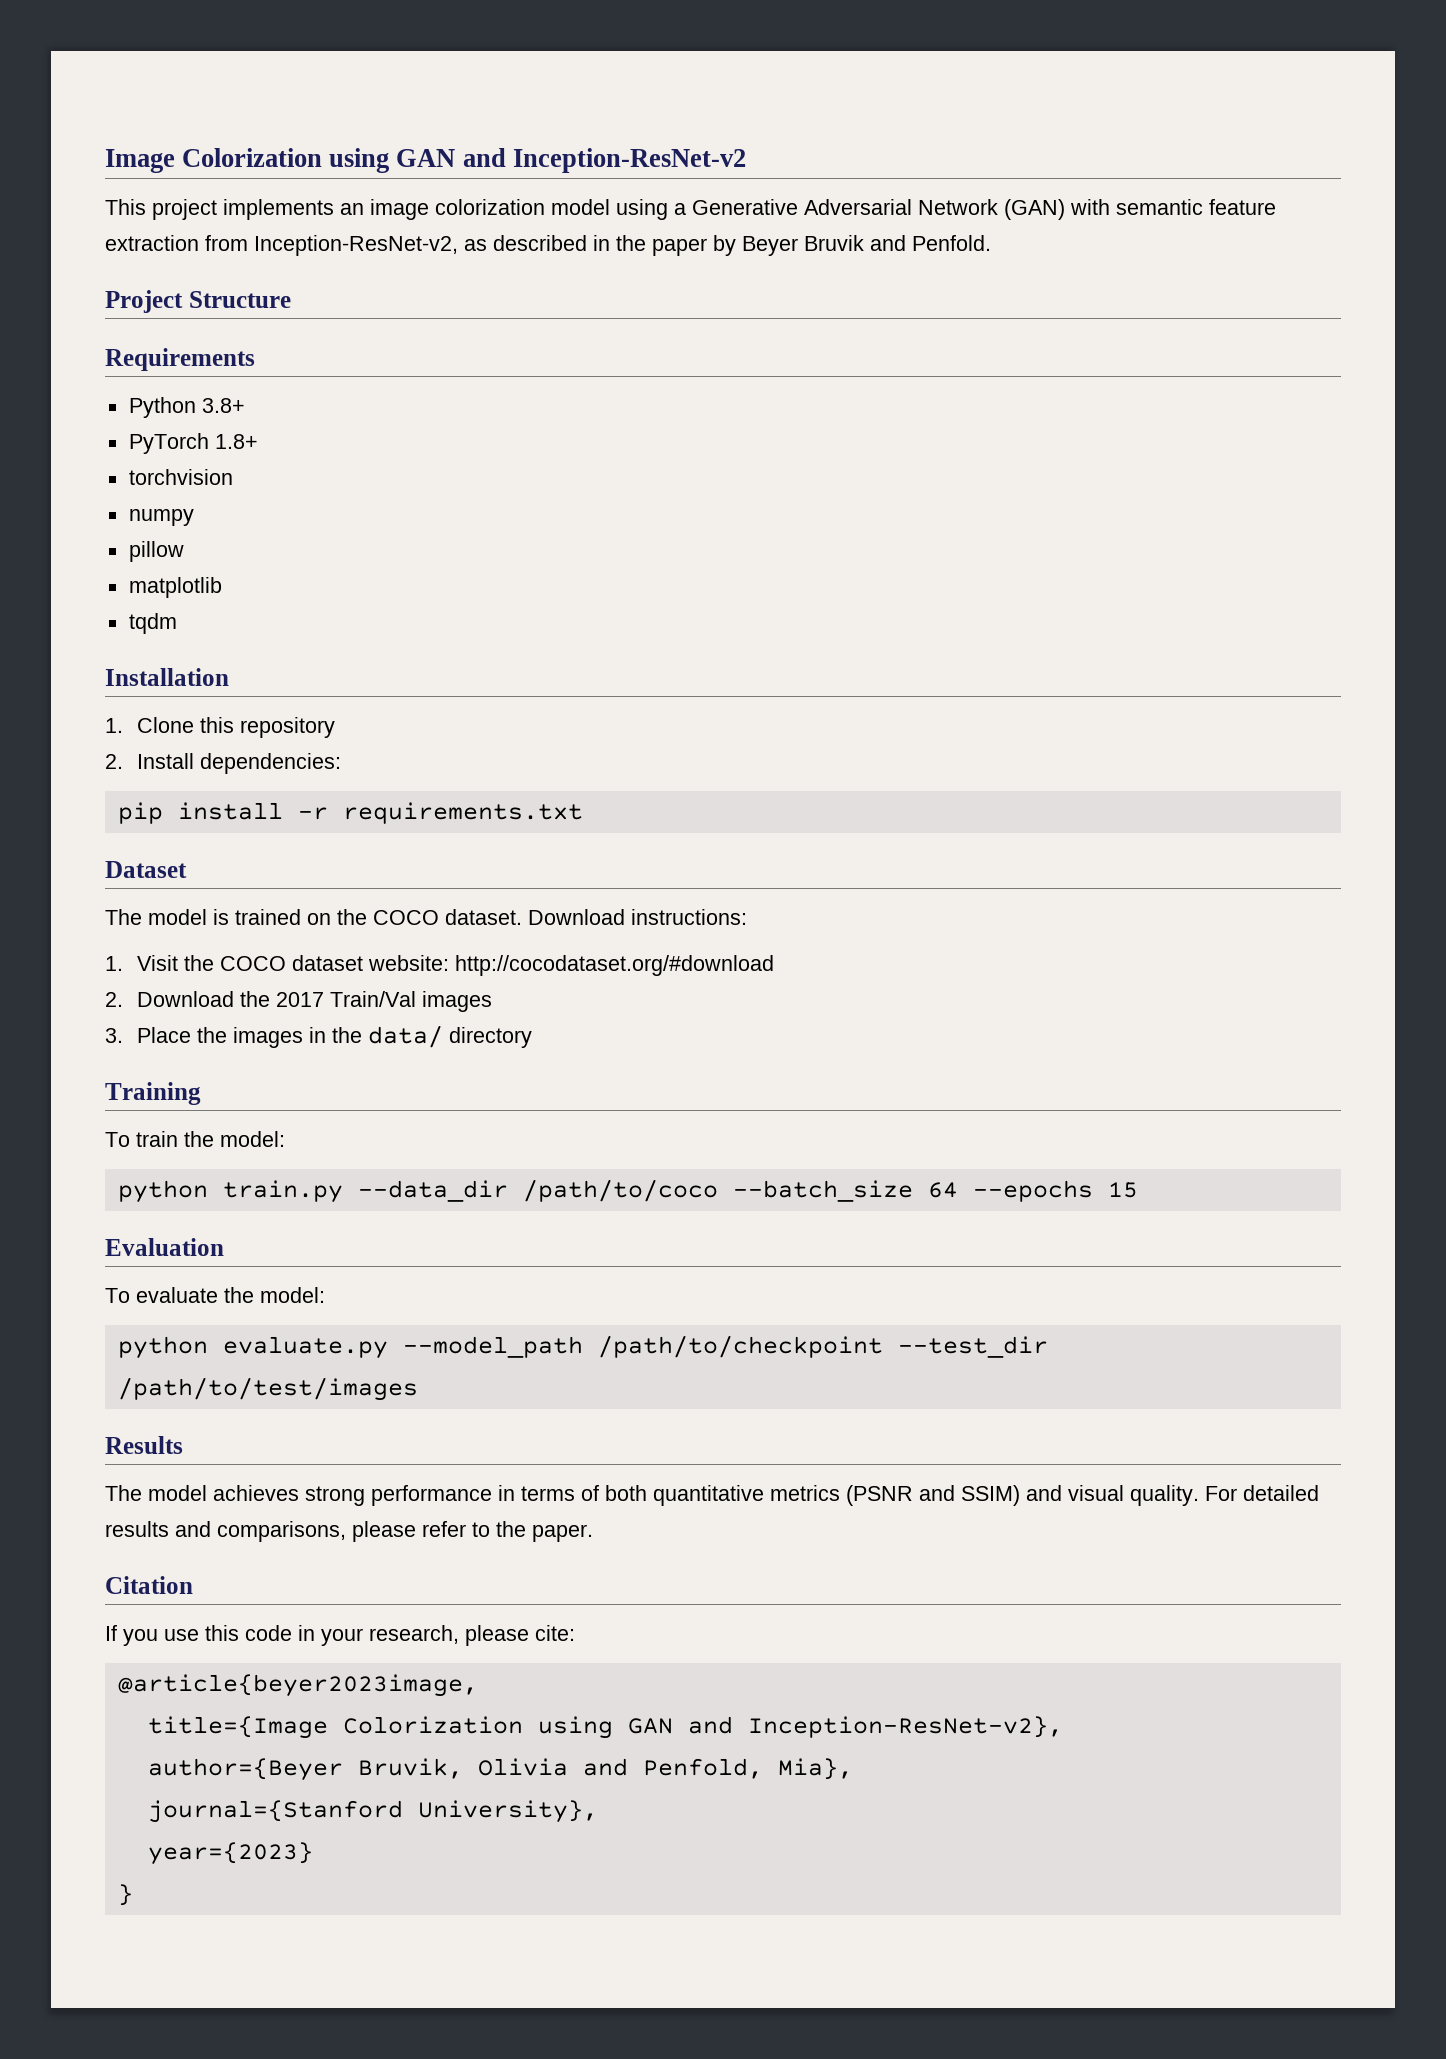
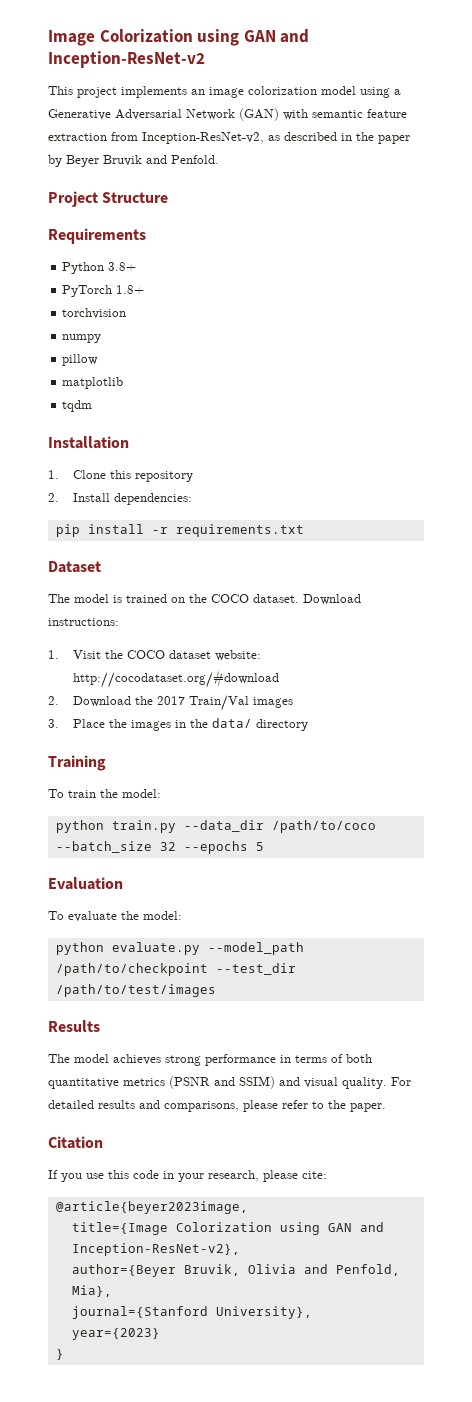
- python train.py --data_dir /path/to/coco --batch_size 64 --epochs 15
+ python train.py --data_dir /path/to/coco --batch_size 32 --epochs 5

